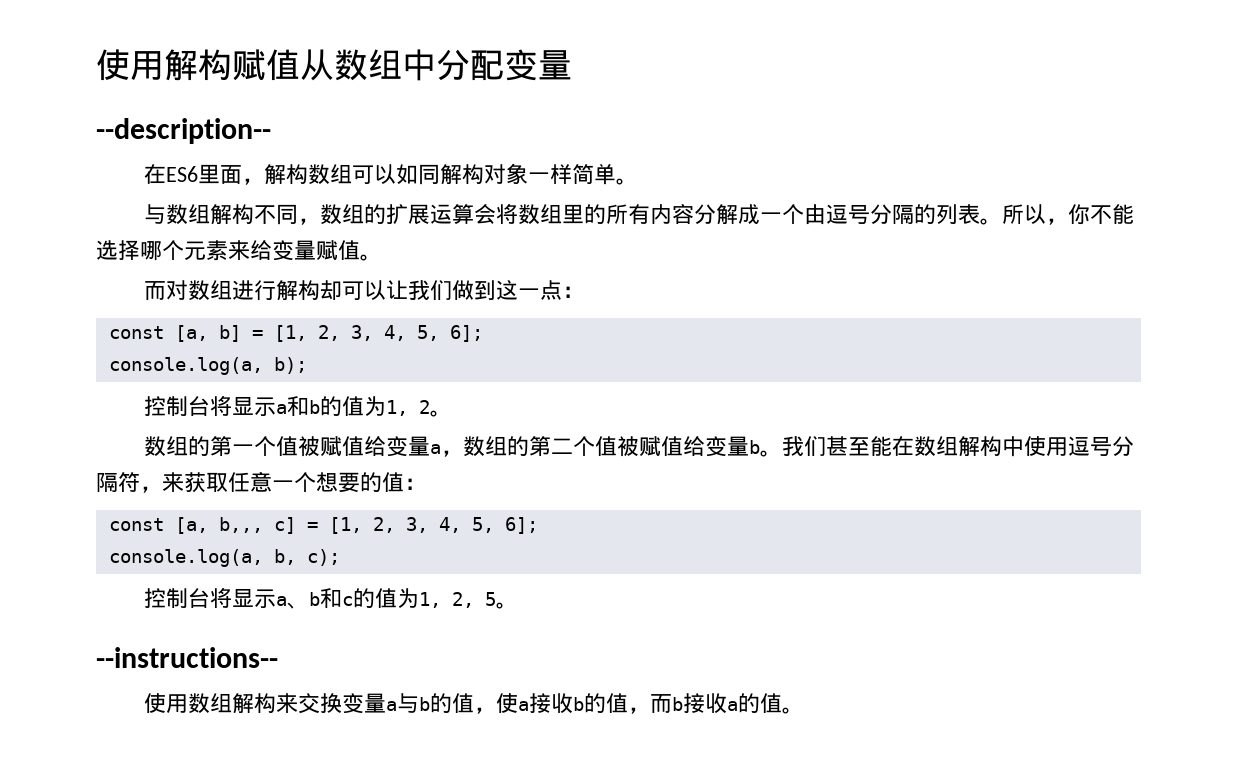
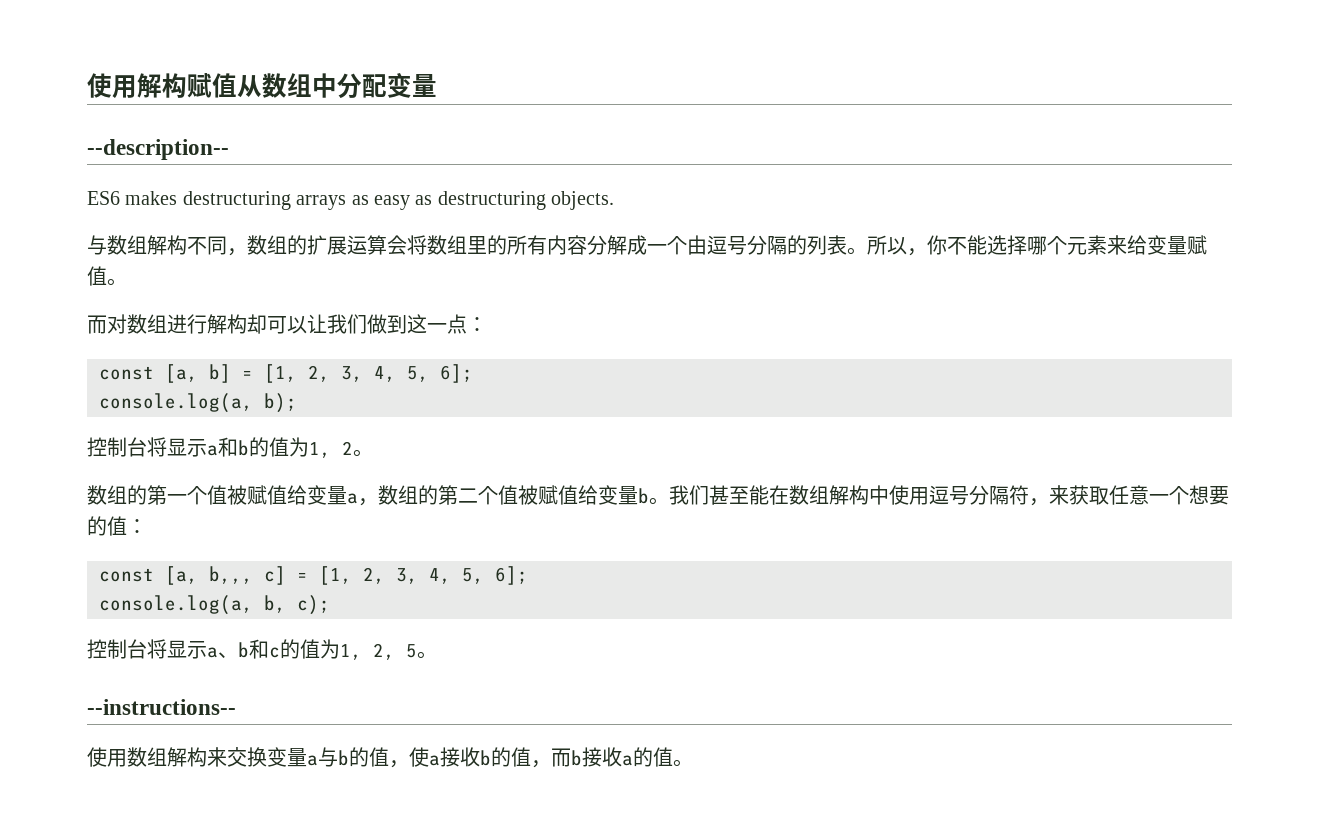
- 在ES6里面，解构数组可以如同解构对象一样简单。
+ ES6 makes destructuring arrays as easy as destructuring objects.

